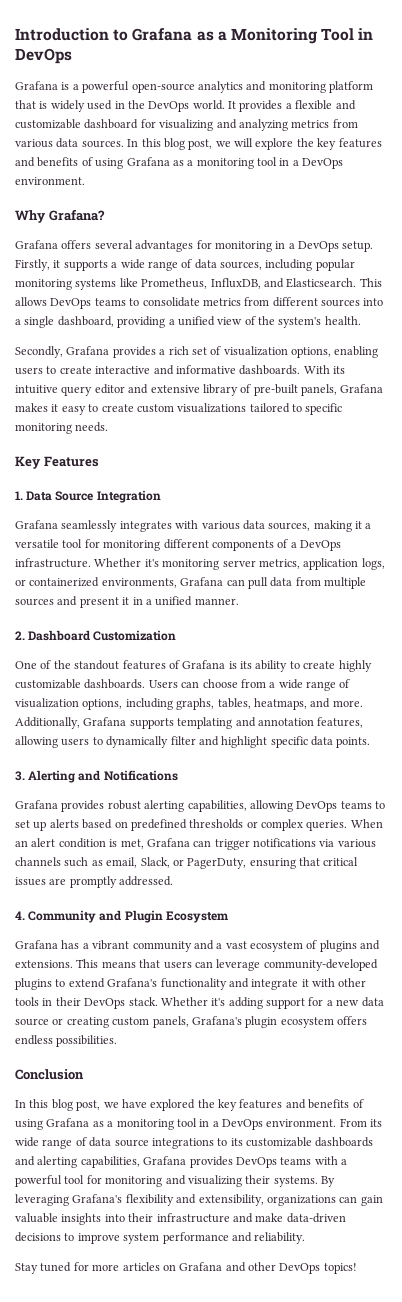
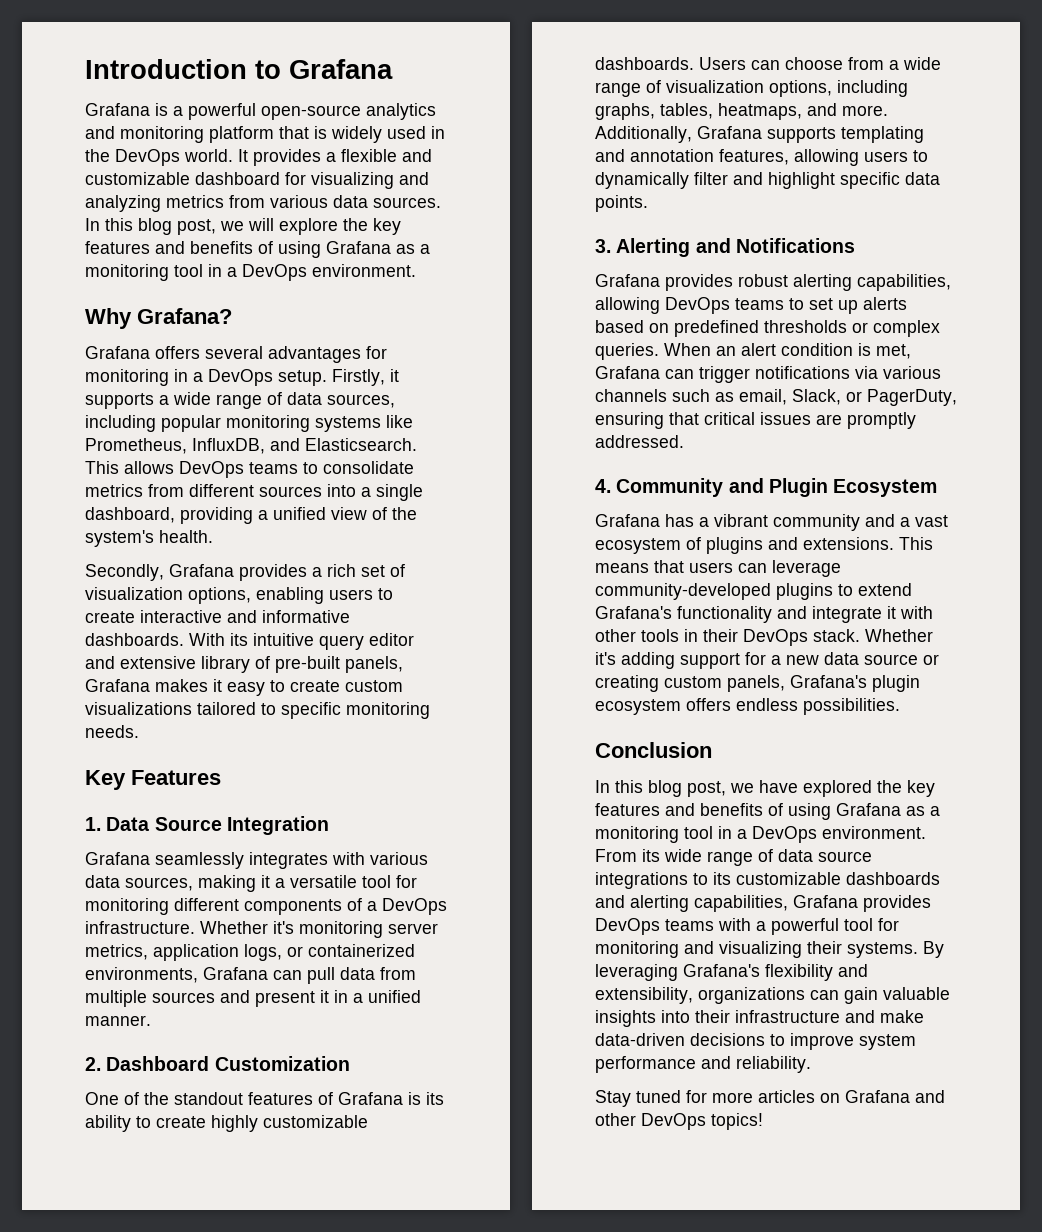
- Introduction to Grafana as a Monitoring Tool in DevOps
+ Introduction to Grafana

